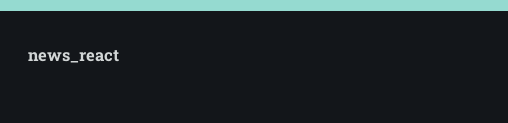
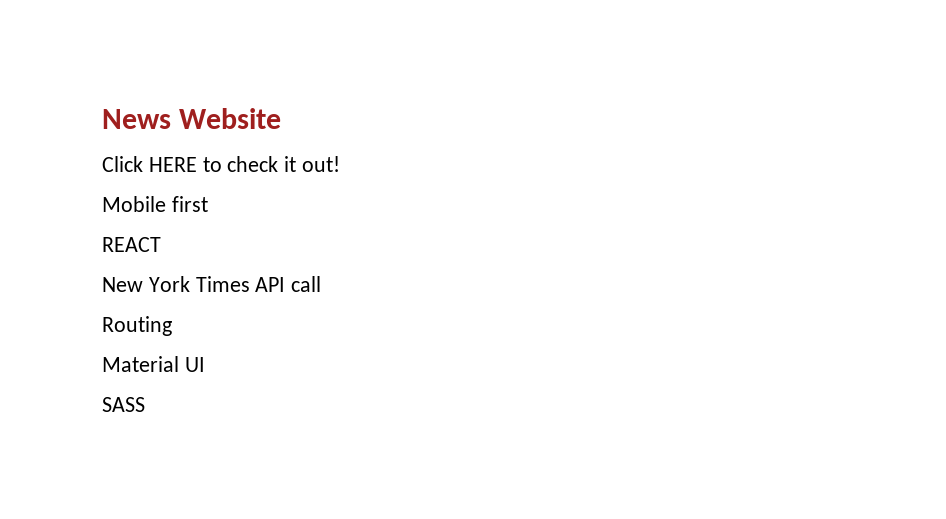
- news_react
+ News Website
+ Click HERE to check it out!
+ Mobile first
+ REACT
+ New York Times API call
+ Routing
+ Material UI
+ SASS

